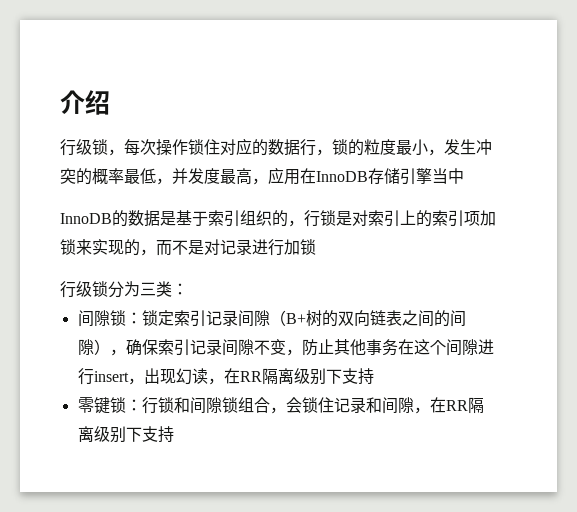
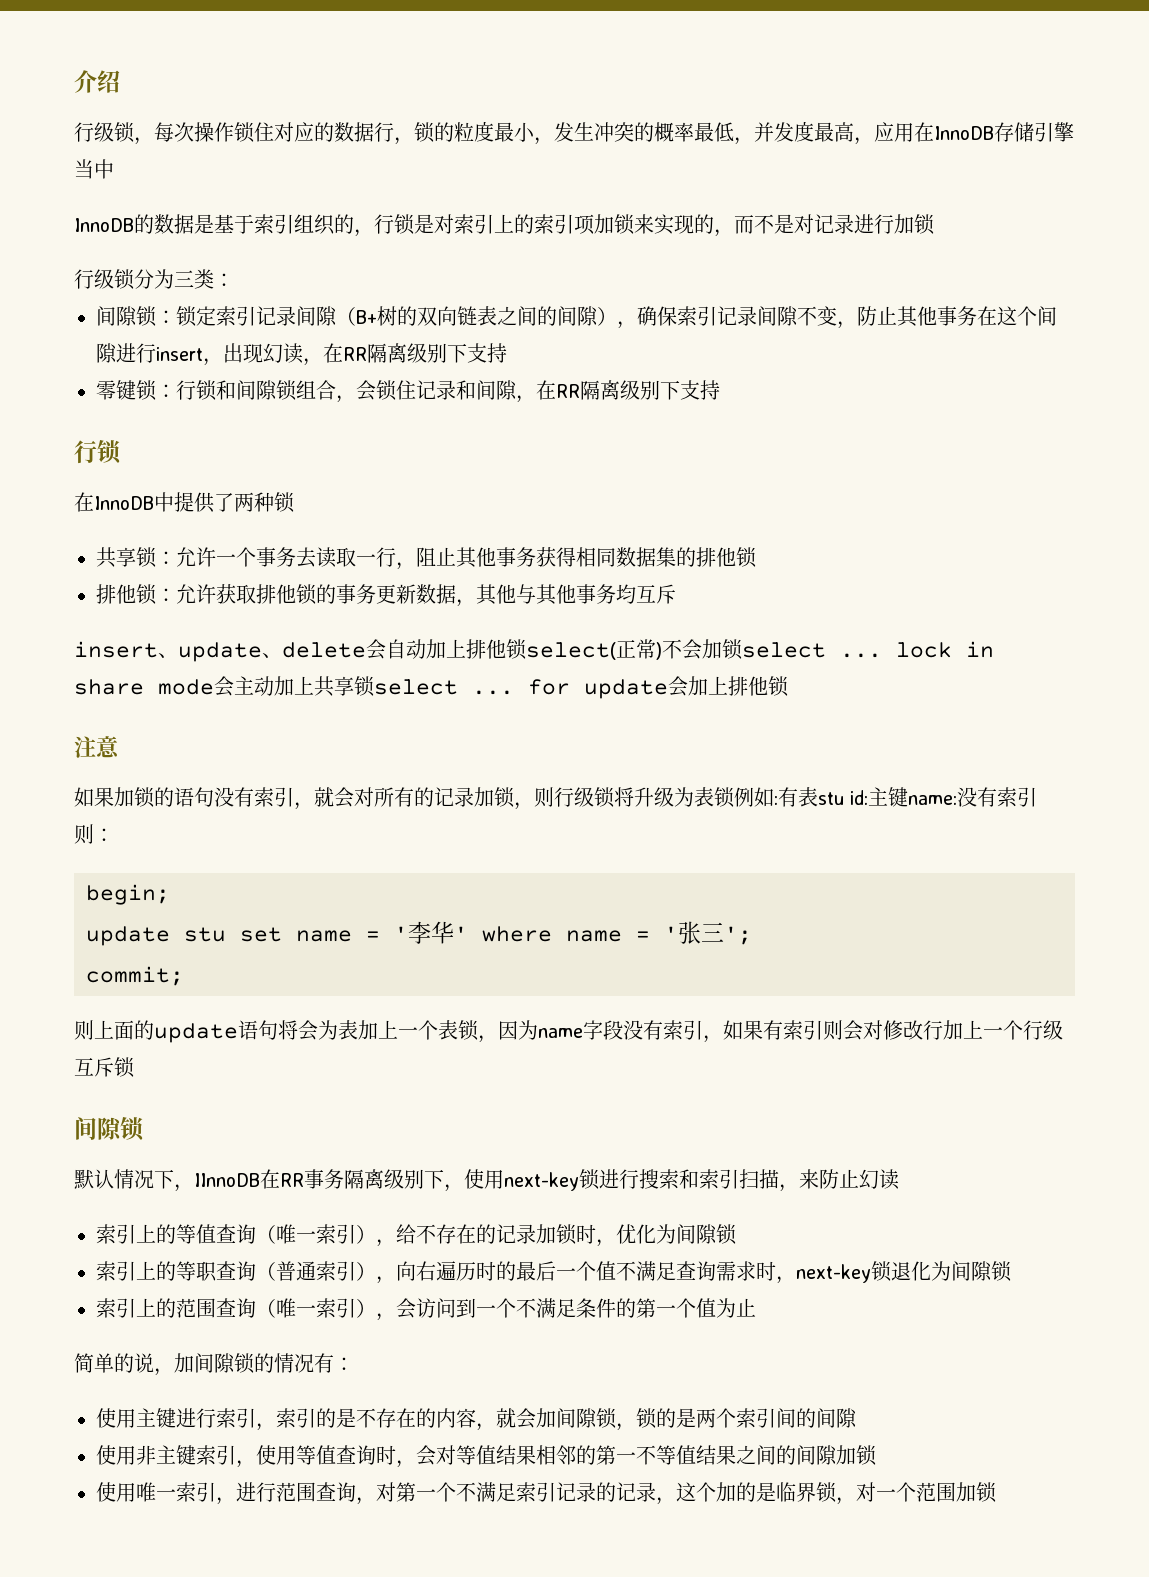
  零键锁：行锁和间隙锁组合，会锁住记录和间隙，在RR隔离级别下支持
+ 行锁
+ 在InnoDB中提供了两种锁
+ 共享锁：允许一个事务去读取一行，阻止其他事务获得相同数据集的排他锁
+ 排他锁：允许获取排他锁的事务更新数据，其他与其他事务均互斥
+ insert、update、delete会自动加上排他锁select(正常)不会加锁select ... lock in share mode会主动加上共享锁select ... for update会加上排他锁
+ 注意
+ 如果加锁的语句没有索引，就会对所有的记录加锁，则行级锁将升级为表锁例如:有表stu id:主键name:没有索引则：
+ begin;
+ update stu set name = '李华' where name = '张三';
+ commit;
+ 则上面的update语句将会为表加上一个表锁，因为name字段没有索引，如果有索引则会对修改行加上一个行级互斥锁
+ 间隙锁
+ 默认情况下，IInnoDB在RR事务隔离级别下，使用next-key锁进行搜索和索引扫描，来防止幻读
+ 索引上的等值查询（唯一索引），给不存在的记录加锁时，优化为间隙锁
+ 索引上的等职查询（普通索引），向右遍历时的最后一个值不满足查询需求时，next-key锁退化为间隙锁
+ 索引上的范围查询（唯一索引），会访问到一个不满足条件的第一个值为止
+ 简单的说，加间隙锁的情况有：
+ 使用主键进行索引，索引的是不存在的内容，就会加间隙锁，锁的是两个索引间的间隙
+ 使用非主键索引，使用等值查询时，会对等值结果相邻的第一不等值结果之间的间隙加锁
+ 使用唯一索引，进行范围查询，对第一个不满足索引记录的记录，这个加的是临界锁，对一个范围加锁

